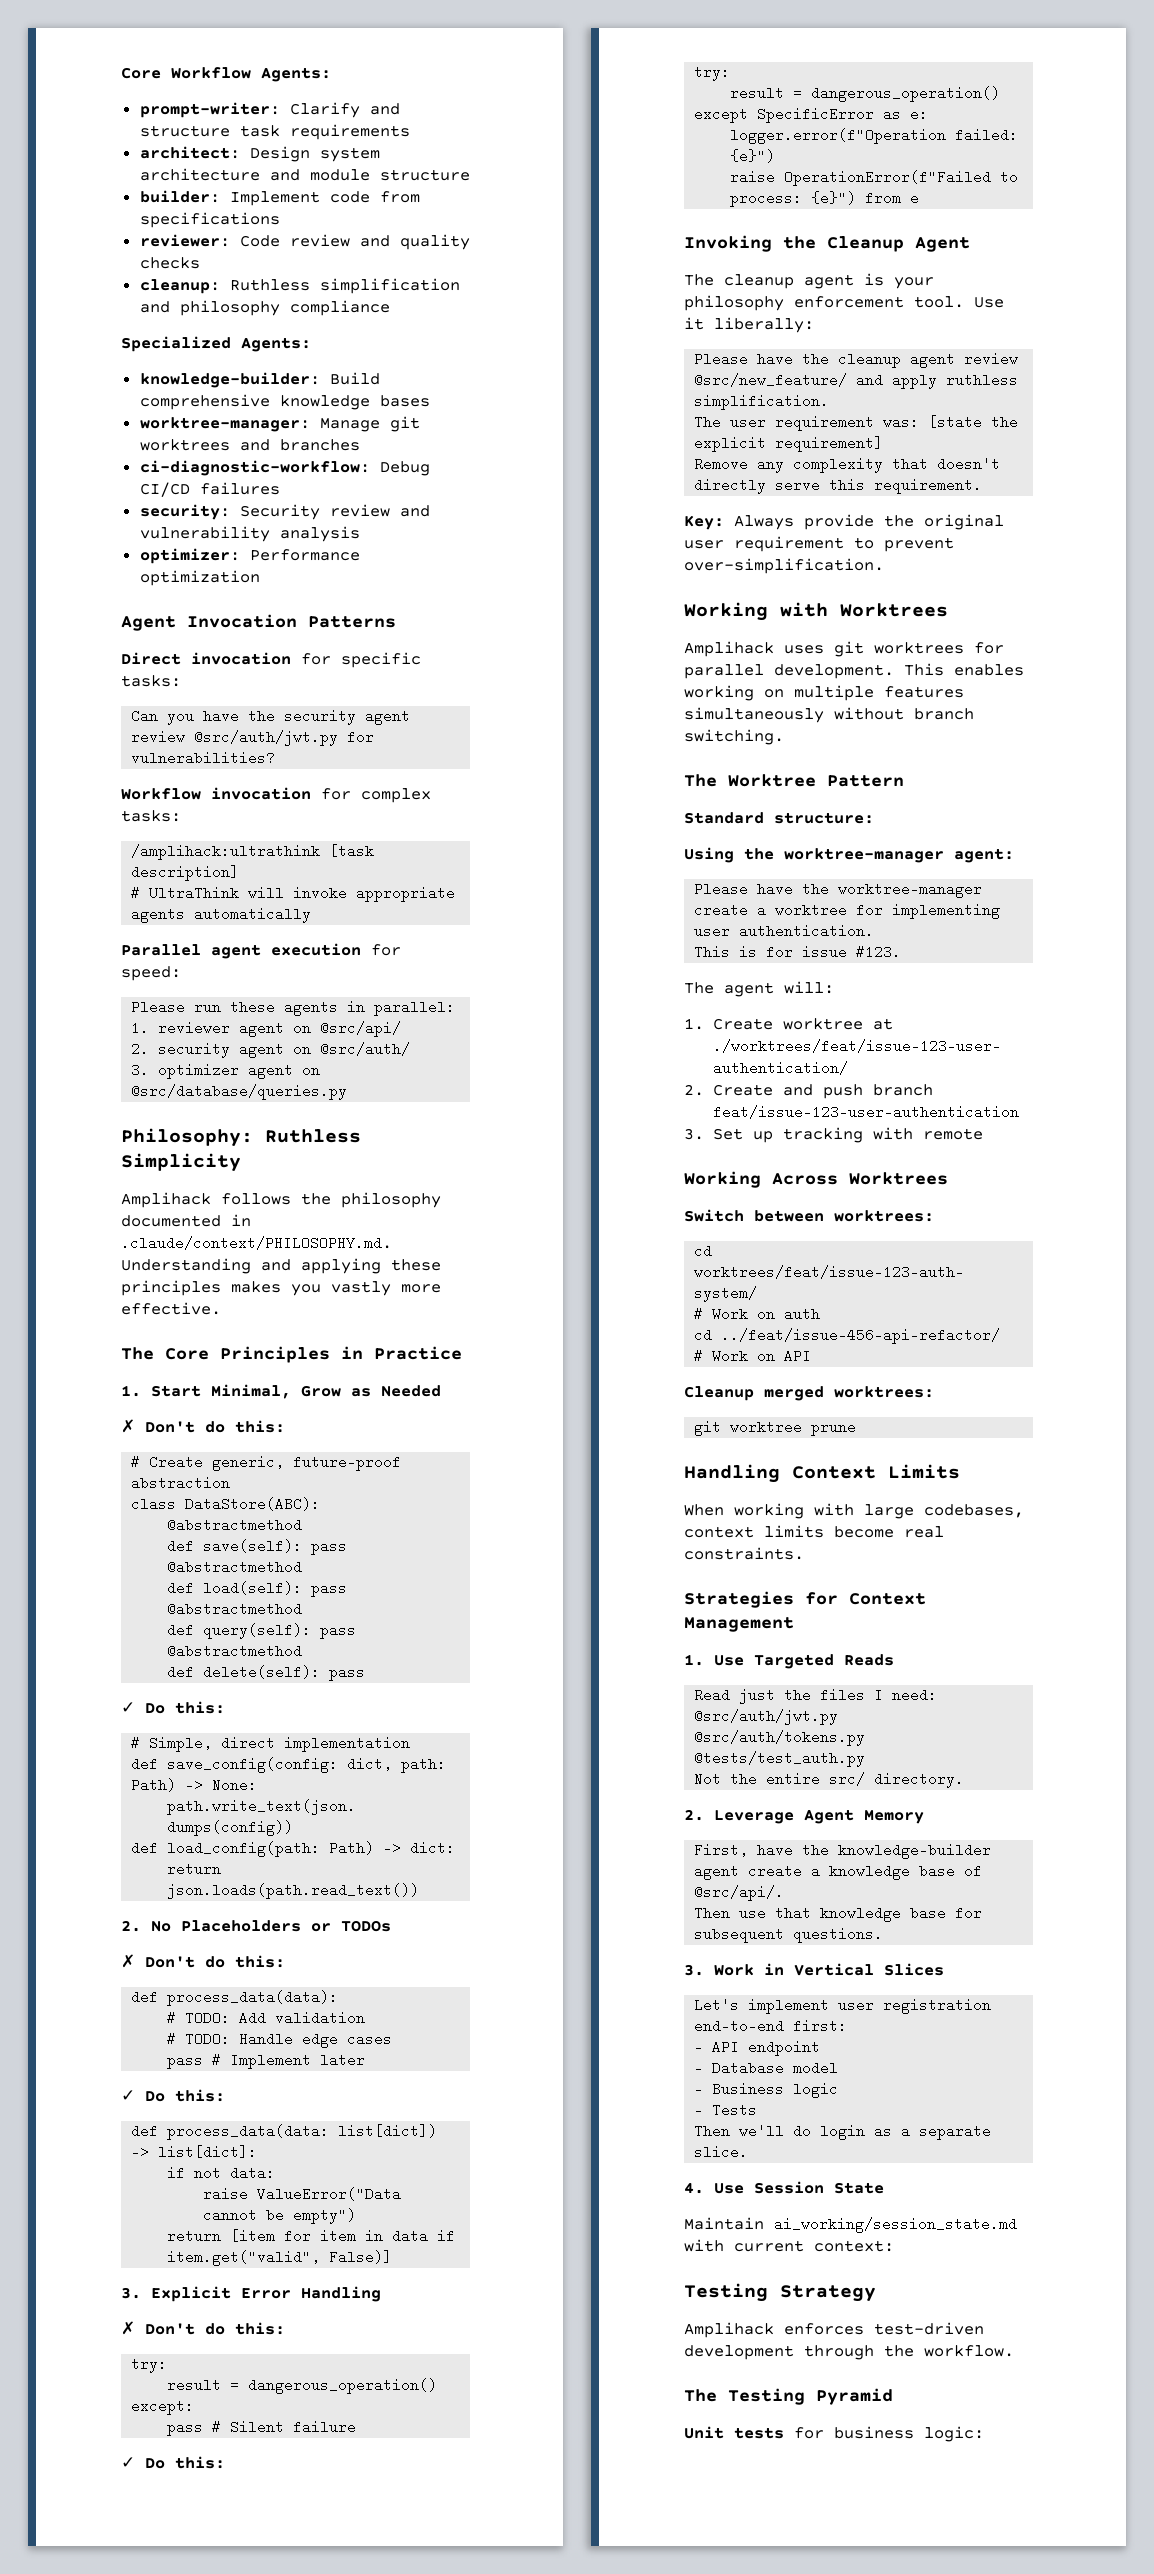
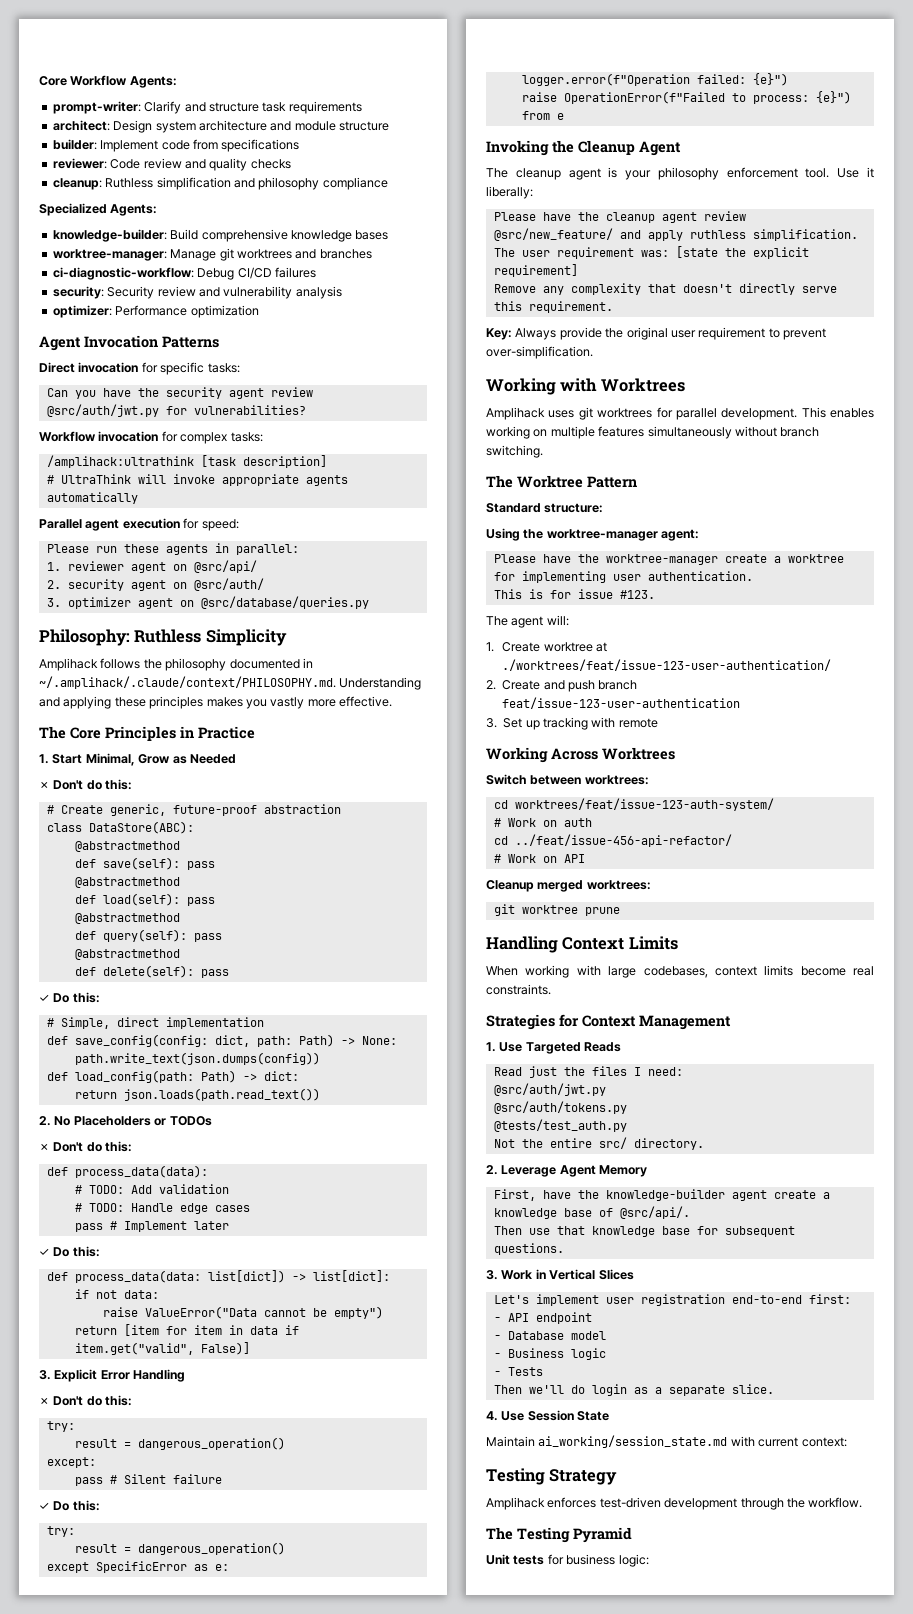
- Amplihack follows the philosophy documented in .claude/context/PHILOSOPHY.md. Understanding and applying these principles makes you vastly more effective.
+ Amplihack follows the philosophy documented in ~/.amplihack/.claude/context/PHILOSOPHY.md. Understanding and applying these principles makes you vastly more effective.

